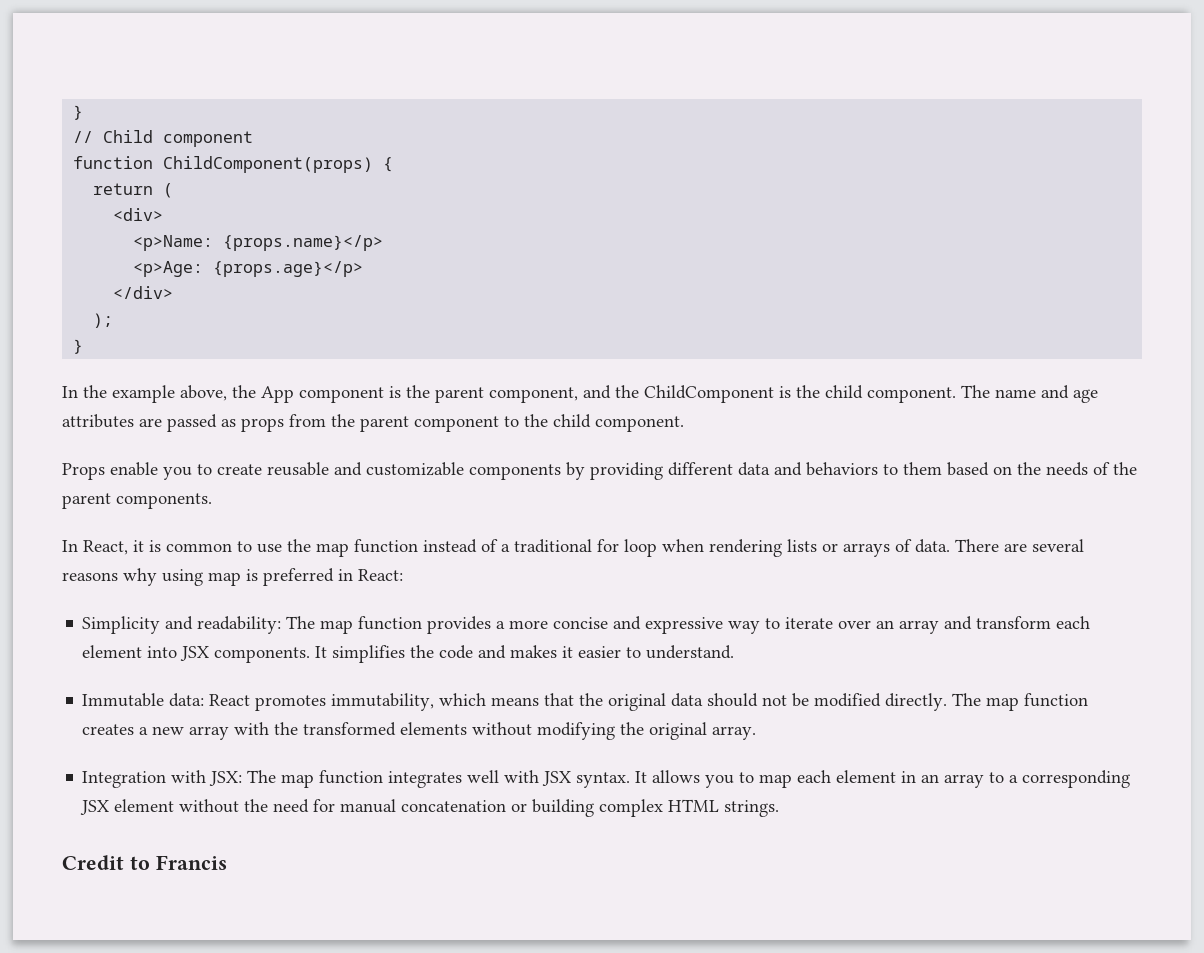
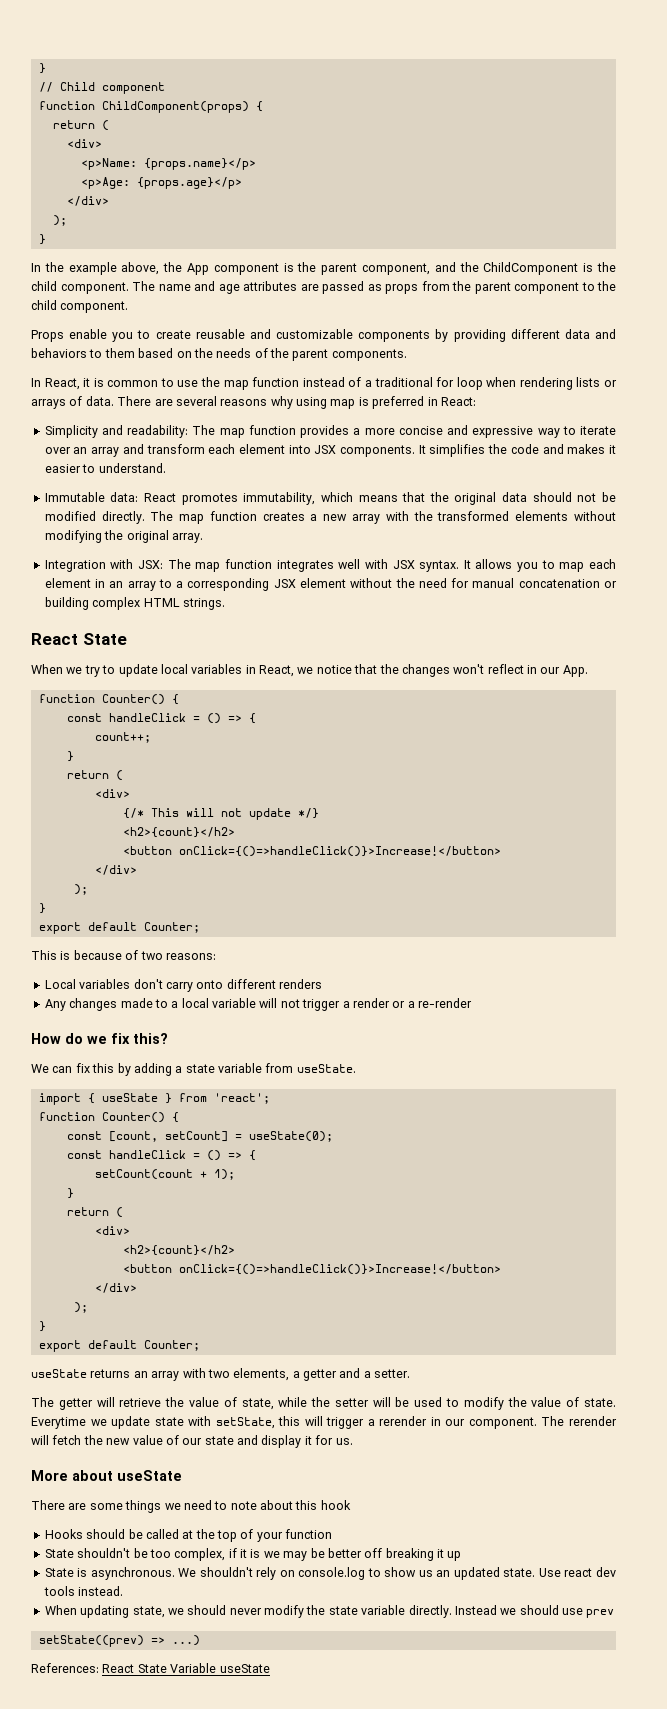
  It allows you to map each element in an array to a corresponding JSX element without the need for manual concatenation or building complex HTML strings.
- Credit to Francis
+ React State
+ When we try to update local variables in React, we notice that the changes won't reflect in our App.
+ function Counter() {
+ const handleClick = () => {
+ count++;
+ }
+ return (
+ <div>
+ {/* This will not update */}
+ <h2>{count}</h2>
+ <button onClick={()=>handleClick()}>Increase!</button>
+ </div>
+ );
+ }
+ export default Counter;
+ This is because of two reasons:
+ Local variables don't carry onto different renders
+ Any changes made to a local variable will not trigger a render or a re-render
+ How do we fix this?
+ We can fix this by adding a state variable from useState.
+ import { useState } from 'react';
+ function Counter() {
+ const [count, setCount] = useState(0);
+ const handleClick = () => {
+ setCount(count + 1);
+ }
+ return (
+ <div>
+ <h2>{count}</h2>
+ <button onClick={()=>handleClick()}>Increase!</button>
+ </div>
+ );
+ }
+ export default Counter;
+ useState returns an array with two elements, a getter and a setter.
+ The getter will retrieve the value of state, while the setter will be used to modify the value of state. Everytime we update state with setState, this will trigger a rerender in our component. The rerender will fetch the new value of our state and display it for us.
+ More about useState
+ There are some things we need to note about this hook
+ Hooks should be called at the top of your function
+ State shouldn't be too complex, if it is we may be better off breaking it up
+ State is asynchronous. We shouldn't rely on console.log to show us an updated state. Use react dev tools instead.
+ When updating state, we should never modify the state variable directly. Instead we should use prev
+ setState((prev) => ...)
+ References: React State Variable useState

